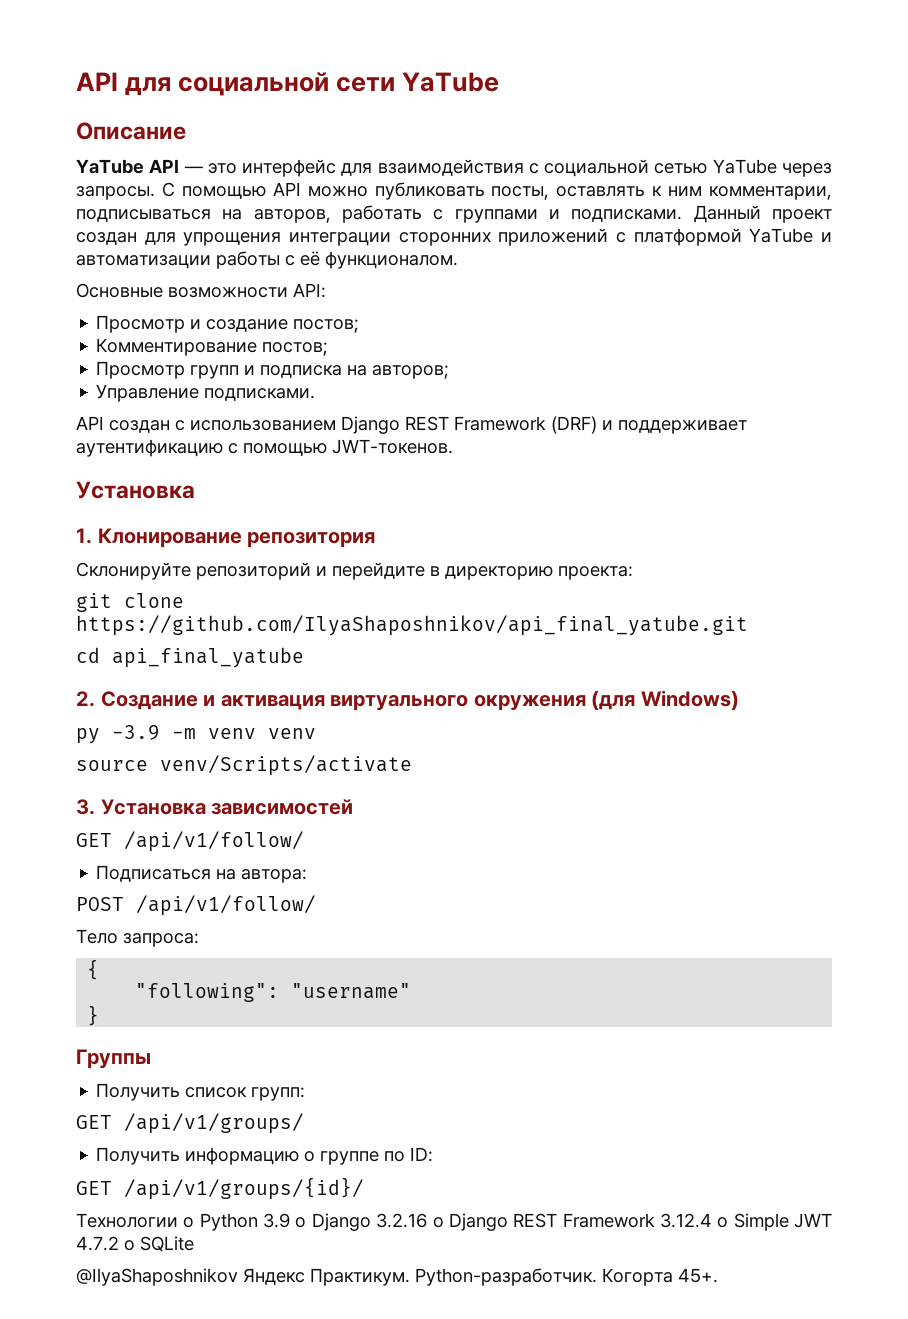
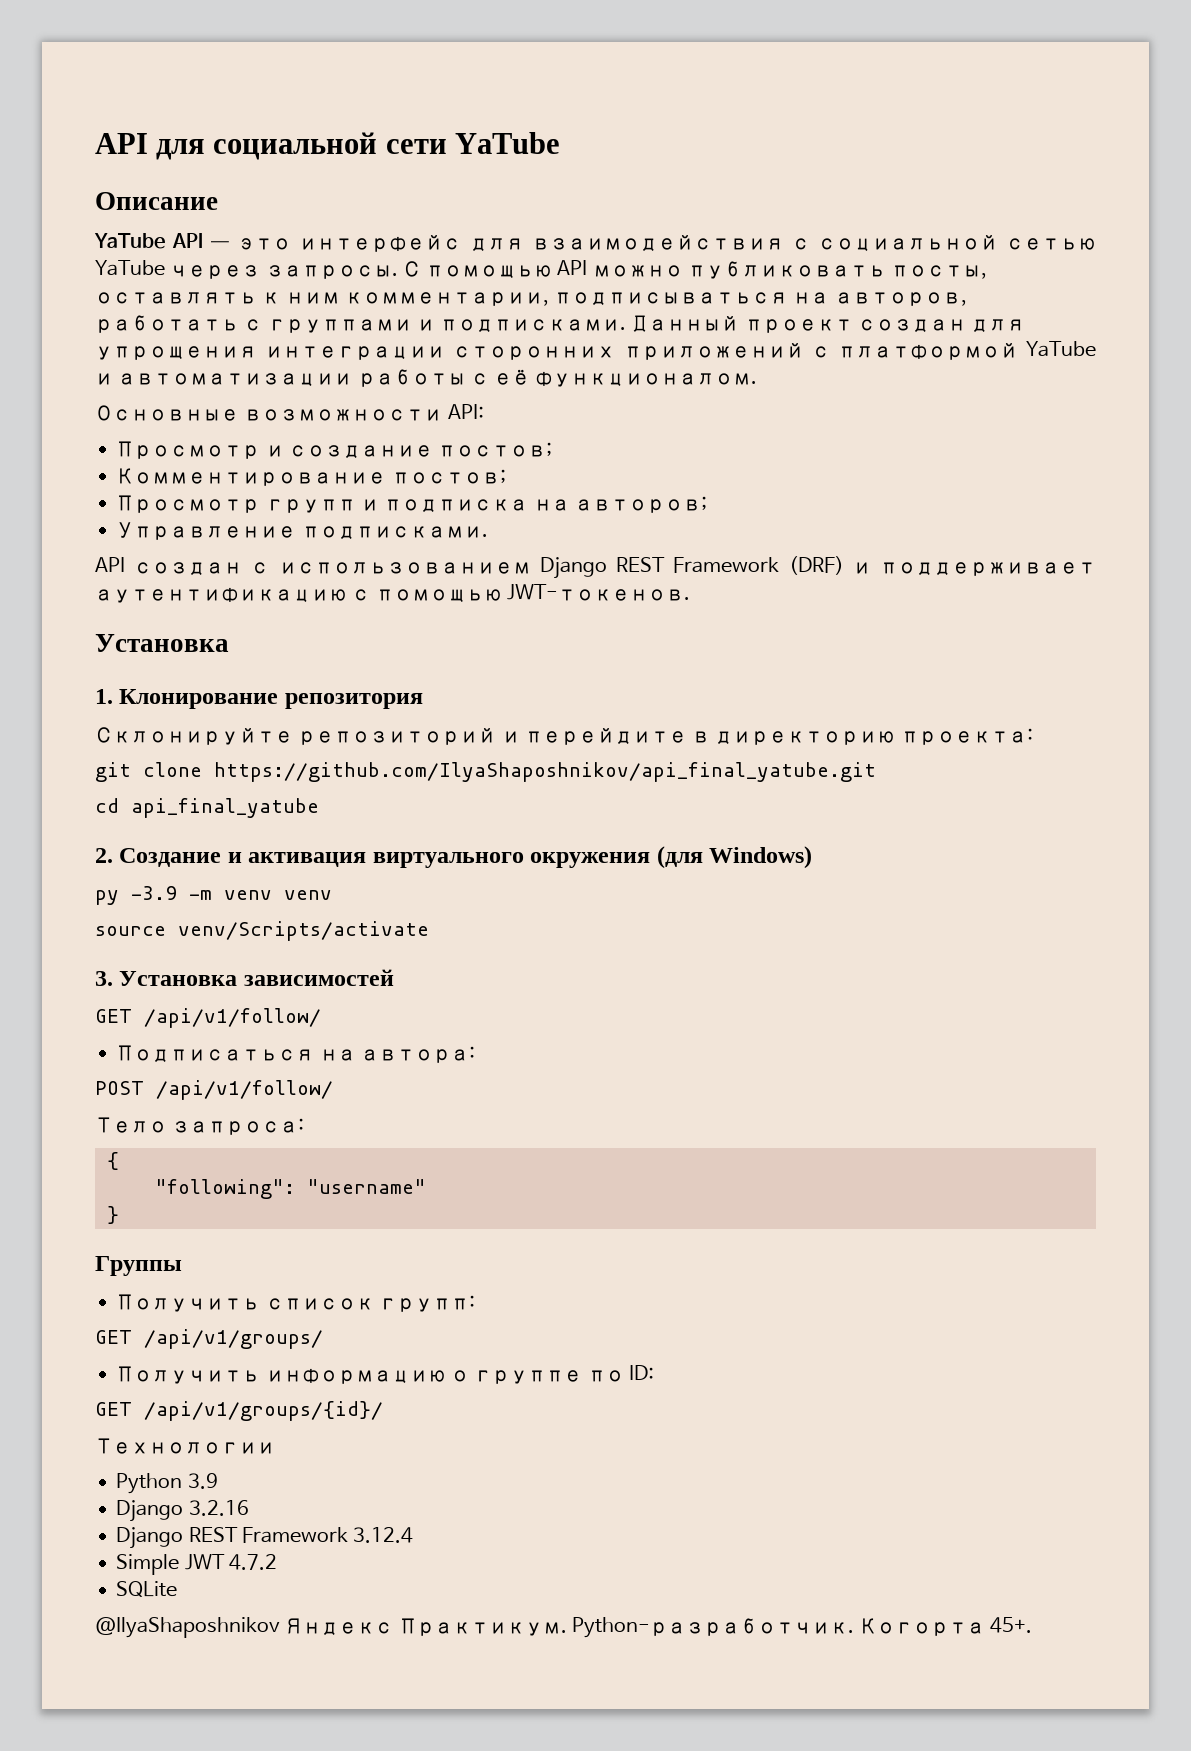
- Технологии o Python 3.9 o Django 3.2.16 o Django REST Framework 3.12.4 o Simple JWT 4.7.2 o SQLite
+ Технологии
+ Python 3.9
+ Django 3.2.16
+ Django REST Framework 3.12.4
+ Simple JWT 4.7.2
+ SQLite

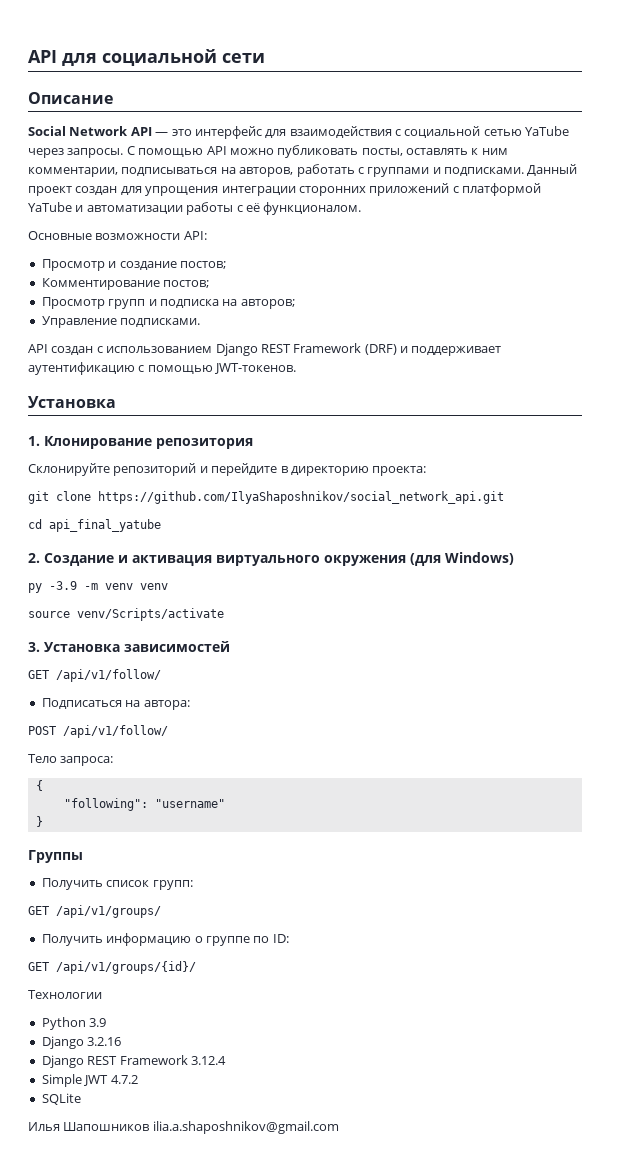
- API для социальной сети YaTube
+ API для социальной сети
- YaTube API — это интерфейс для взаимодействия с социальной сетью YaTube через запросы.
+ Social Network API — это интерфейс для взаимодействия с социальной сетью YaTube через запросы.
- git clone https://github.com/IlyaShaposhnikov/api_final_yatube.git
+ git clone https://github.com/IlyaShaposhnikov/social_network_api.git
- @IlyaShaposhnikov Яндекс Практикум. Python-разработчик. Когорта 45+.
+ Илья Шапошников ilia.a.shaposhnikov@gmail.com

